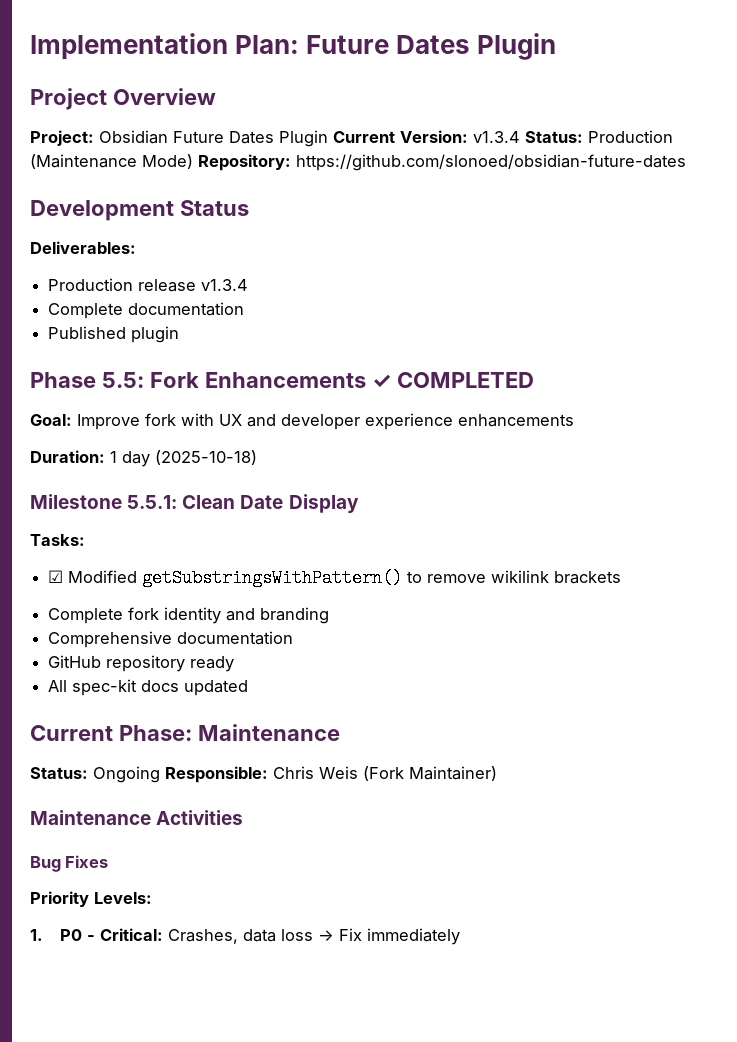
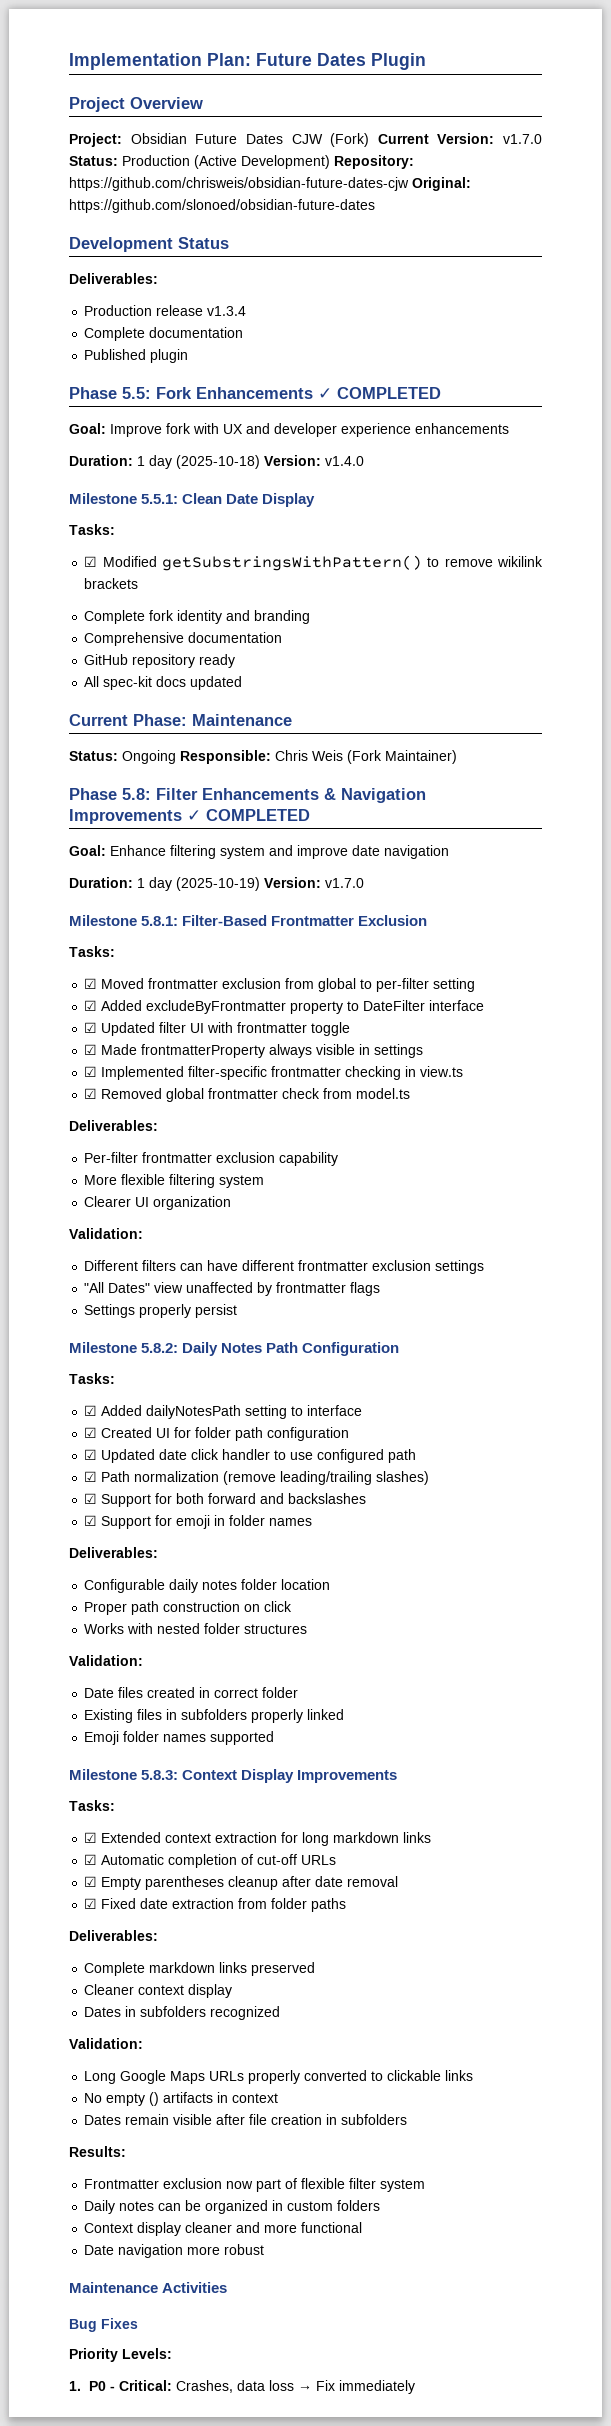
- Project: Obsidian Future Dates Plugin Current Version: v1.3.4 Status: Production (Maintenance Mode) Repository: https://github.com/slonoed/obsidian-future-dates
+ Project: Obsidian Future Dates CJW (Fork) Current Version: v1.7.0 Status: Production (Active Development) Repository: https://github.com/chrisweis/obsidian-future-dates-cjw Original: https://github.com/slonoed/obsidian-future-dates
- Duration: 1 day (2025-10-18)
+ Duration: 1 day (2025-10-18) Version: v1.4.0
+ Phase 5.8: Filter Enhancements & Navigation Improvements ✓ COMPLETED
+ Goal: Enhance filtering system and improve date navigation
+ Duration: 1 day (2025-10-19) Version: v1.7.0
+ Milestone 5.8.1: Filter-Based Frontmatter Exclusion
+ Tasks:
+ ☑ Moved frontmatter exclusion from global to per-filter setting
+ ☑ Added excludeByFrontmatter property to DateFilter interface
+ ☑ Updated filter UI with frontmatter toggle
+ ☑ Made frontmatterProperty always visible in settings
+ ☑ Implemented filter-specific frontmatter checking in view.ts
+ ☑ Removed global frontmatter check from model.ts
+ Deliverables:
+ Per-filter frontmatter exclusion capability
+ More flexible filtering system
+ Clearer UI organization
+ Validation:
+ Different filters can have different frontmatter exclusion settings
+ "All Dates" view unaffected by frontmatter flags
+ Settings properly persist
+ Milestone 5.8.2: Daily Notes Path Configuration
+ Tasks:
+ ☑ Added dailyNotesPath setting to interface
+ ☑ Created UI for folder path configuration
+ ☑ Updated date click handler to use configured path
+ ☑ Path normalization (remove leading/trailing slashes)
+ ☑ Support for both forward and backslashes
+ ☑ Support for emoji in folder names
+ Deliverables:
+ Configurable daily notes folder location
+ Proper path construction on click
+ Works with nested folder structures
+ Validation:
+ Date files created in correct folder
+ Existing files in subfolders properly linked
+ Emoji folder names supported
+ Milestone 5.8.3: Context Display Improvements
+ Tasks:
+ ☑ Extended context extraction for long markdown links
+ ☑ Automatic completion of cut-off URLs
+ ☑ Empty parentheses cleanup after date removal
+ ☑ Fixed date extraction from folder paths
+ Deliverables:
+ Complete markdown links preserved
+ Cleaner context display
+ Dates in subfolders recognized
+ Validation:
+ Long Google Maps URLs properly converted to clickable links
+ No empty () artifacts in context
+ Dates remain visible after file creation in subfolders
+ Results:
+ Frontmatter exclusion now part of flexible filter system
+ Daily notes can be organized in custom folders
+ Context display cleaner and more functional
+ Date navigation more robust

